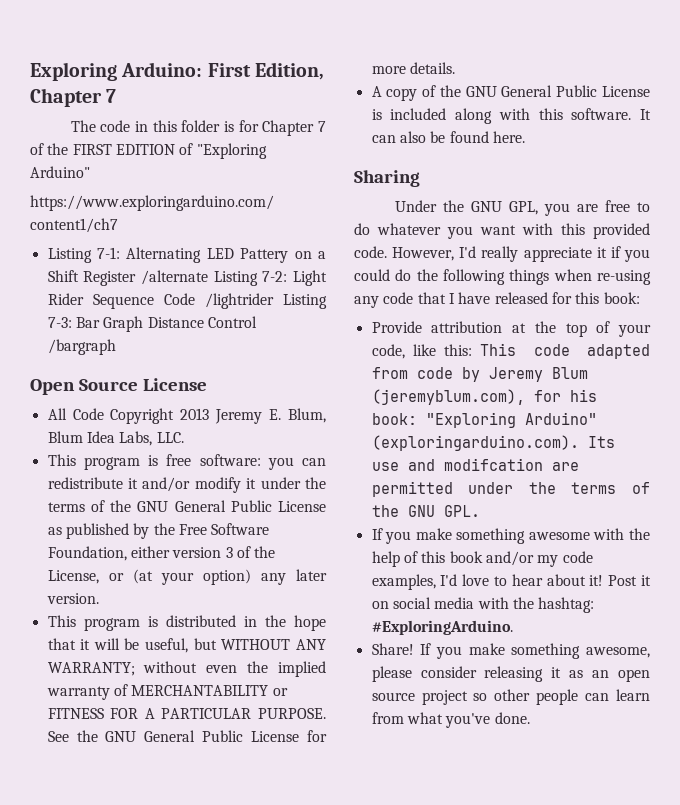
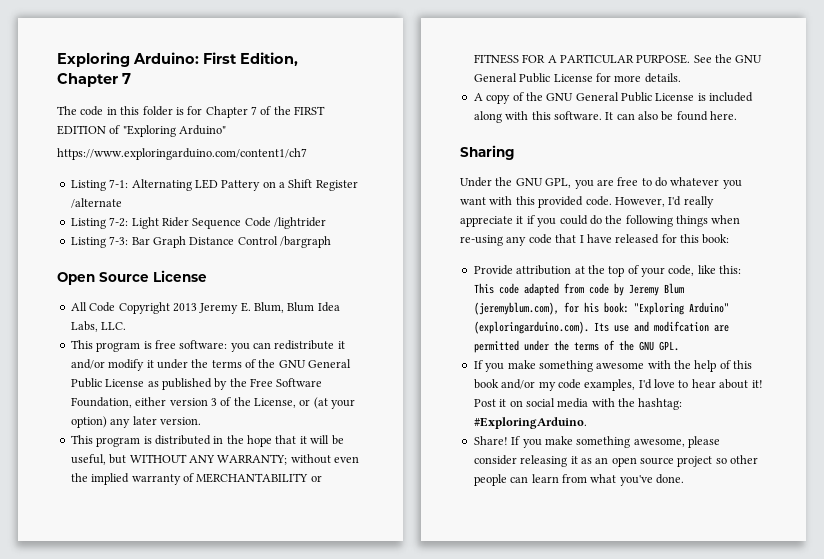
- Listing 7-1: Alternating LED Pattery on a Shift Register /alternate Listing 7-2: Light Rider Sequence Code /lightrider Listing 7-3: Bar Graph Distance Control /bargraph
+ Listing 7-1: Alternating LED Pattery on a Shift Register /alternate
+ Listing 7-2: Light Rider Sequence Code /lightrider
+ Listing 7-3: Bar Graph Distance Control /bargraph

